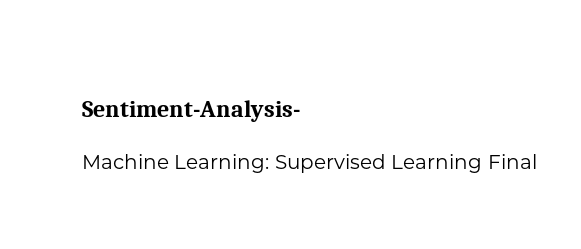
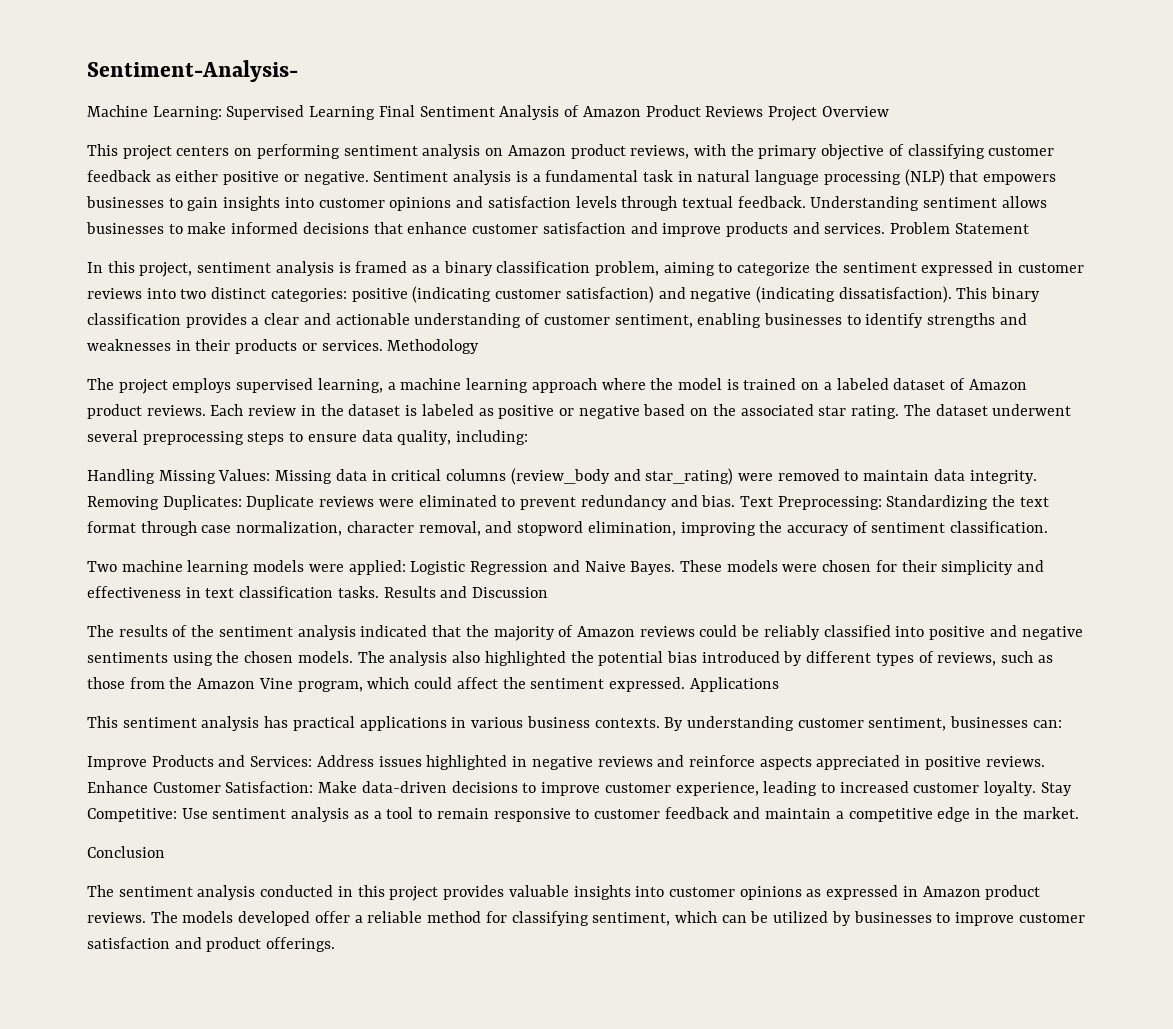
- Machine Learning: Supervised Learning Final
+ Machine Learning: Supervised Learning Final Sentiment Analysis of Amazon Product Reviews Project Overview
+ This project centers on performing sentiment analysis on Amazon product reviews, with the primary objective of classifying customer feedback as either positive or negative. Sentiment analysis is a fundamental task in natural language processing (NLP) that empowers businesses to gain insights into customer opinions and satisfaction levels through textual feedback. Understanding sentiment allows businesses to make informed decisions that enhance customer satisfaction and improve products and services. Problem Statement
+ In this project, sentiment analysis is framed as a binary classification problem, aiming to categorize the sentiment expressed in customer reviews into two distinct categories: positive (indicating customer satisfaction) and negative (indicating dissatisfaction). This binary classification provides a clear and actionable understanding of customer sentiment, enabling businesses to identify strengths and weaknesses in their products or services. Methodology
+ The project employs supervised learning, a machine learning approach where the model is trained on a labeled dataset of Amazon product reviews. Each review in the dataset is labeled as positive or negative based on the associated star rating. The dataset underwent several preprocessing steps to ensure data quality, including:
+ Handling Missing Values: Missing data in critical columns (review_body and star_rating) were removed to maintain data integrity. Removing Duplicates: Duplicate reviews were eliminated to prevent redundancy and bias. Text Preprocessing: Standardizing the text format through case normalization, character removal, and stopword elimination, improving the accuracy of sentiment classification.
+ Two machine learning models were applied: Logistic Regression and Naive Bayes. These models were chosen for their simplicity and effectiveness in text classification tasks. Results and Discussion
+ The results of the sentiment analysis indicated that the majority of Amazon reviews could be reliably classified into positive and negative sentiments using the chosen models. The analysis also highlighted the potential bias introduced by different types of reviews, such as those from the Amazon Vine program, which could affect the sentiment expressed. Applications
+ This sentiment analysis has practical applications in various business contexts. By understanding customer sentiment, businesses can:
+ Improve Products and Services: Address issues highlighted in negative reviews and reinforce aspects appreciated in positive reviews. Enhance Customer Satisfaction: Make data-driven decisions to improve customer experience, leading to increased customer loyalty. Stay Competitive: Use sentiment analysis as a tool to remain responsive to customer feedback and maintain a competitive edge in the market.
+ Conclusion
+ The sentiment analysis conducted in this project provides valuable insights into customer opinions as expressed in Amazon product reviews. The models developed offer a reliable method for classifying sentiment, which can be utilized by businesses to improve customer satisfaction and product offerings.

